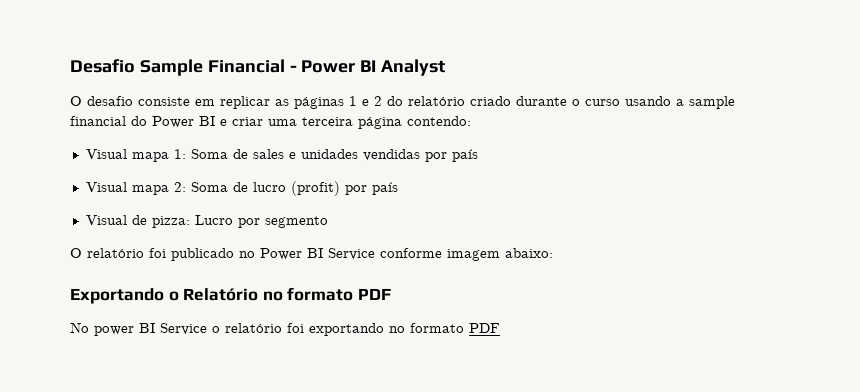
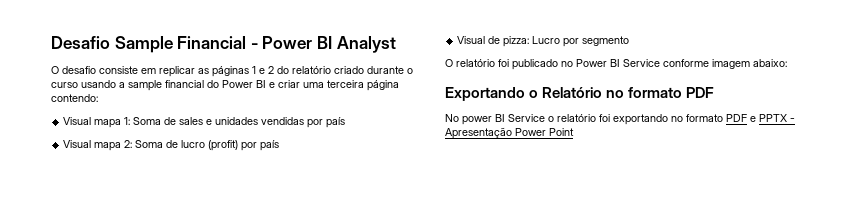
- No power BI Service o relatório foi exportando no formato PDF
+ No power BI Service o relatório foi exportando no formato PDF e PPTX - Apresentação Power Point

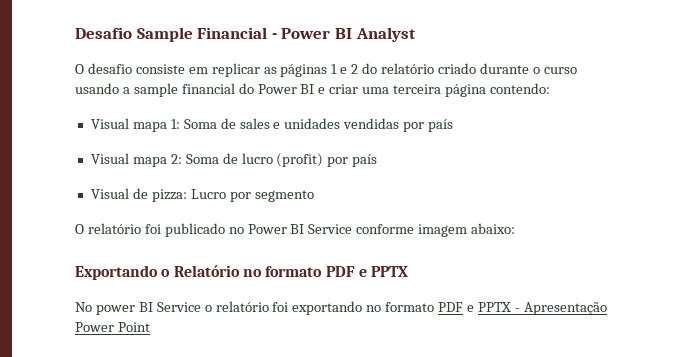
- Exportando o Relatório no formato PDF
+ Exportando o Relatório no formato PDF e PPTX

